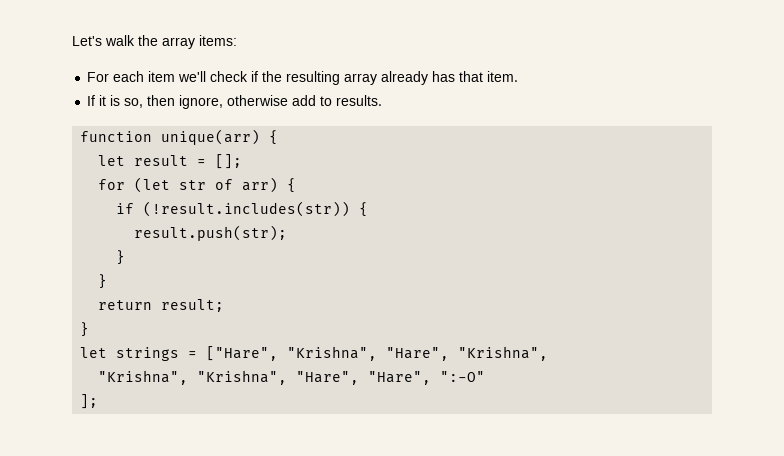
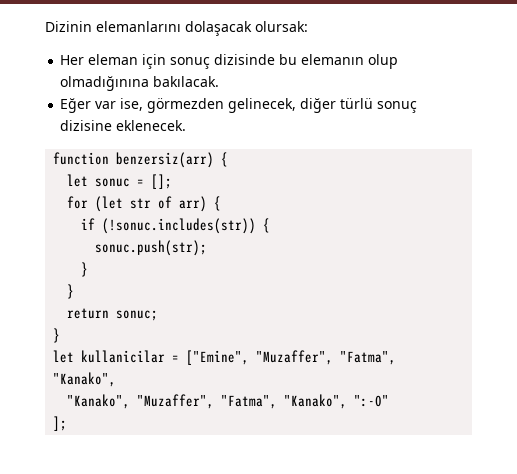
- Let's walk the array items:
- For each item we'll check if the resulting array already has that item.
- If it is so, then ignore, otherwise add to results.
+ Dizinin elemanlarını dolaşacak olursak:
+ Her eleman için sonuç dizisinde bu elemanın olup olmadığınına bakılacak.
+ Eğer var ise, görmezden gelinecek, diğer türlü sonuç dizisine eklenecek.
- function unique(arr) {
+ function benzersiz(arr) {
- let result = [];
+ let sonuc = [];
- if (!result.includes(str)) {
- result.push(str);
+ if (!sonuc.includes(str)) {
+ sonuc.push(str);
- return result;
+ return sonuc;
- let strings = ["Hare", "Krishna", "Hare", "Krishna",
- "Krishna", "Krishna", "Hare", "Hare", ":-O"
+ let kullanicilar = ["Emine", "Muzaffer", "Fatma", "Kanako",
+ "Kanako", "Muzaffer", "Fatma", "Kanako", ":-O"

